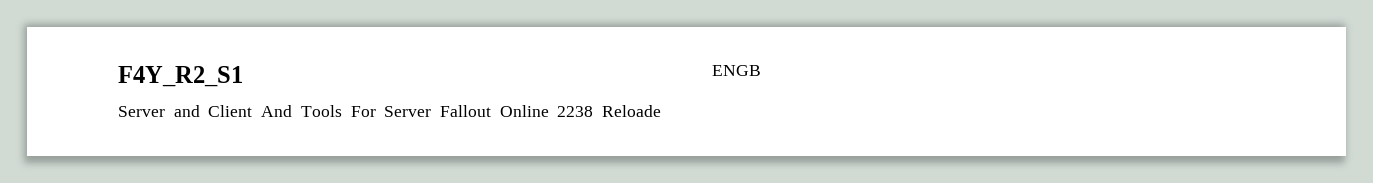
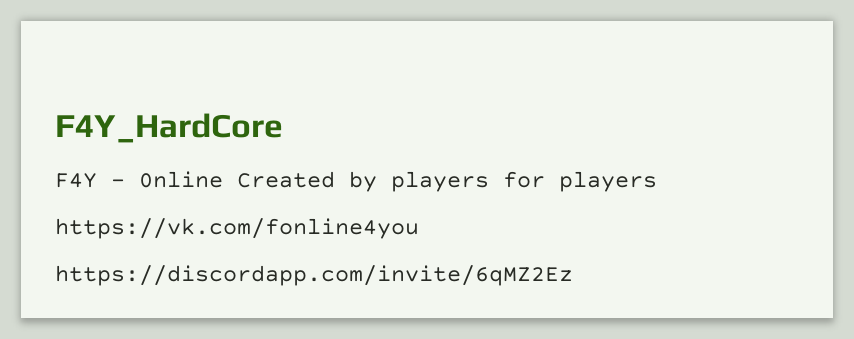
- F4Y_R2_S1
- Server and Client And Tools For Server Fallout Online 2238 Reloade ENGB
+ F4Y_HardCore
+ F4Y - 0nline Created by players for players
+ https://vk.com/fonline4you
+ https://discordapp.com/invite/6qMZ2Ez

